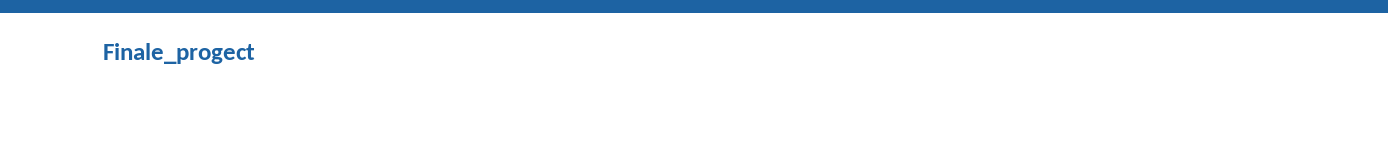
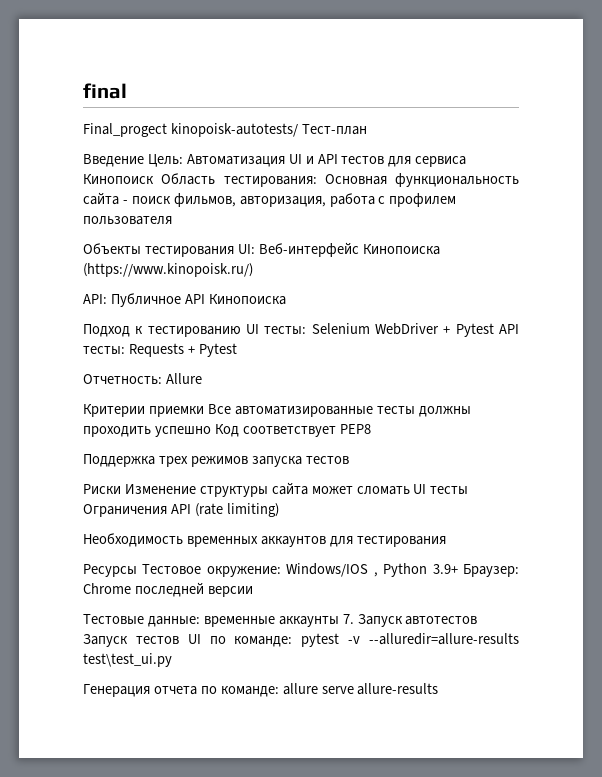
- Finale_progect
+ final
+ Final_progect kinopoisk-autotests/ Тест-план
+ Введение Цель: Автоматизация UI и API тестов для сервиса Кинопоиск Область тестирования: Основная функциональность сайта - поиск фильмов, авторизация, работа с профилем пользователя
+ Объекты тестирования UI: Веб-интерфейс Кинопоиска (https://www.kinopoisk.ru/)
+ API: Публичное API Кинопоиска
+ Подход к тестированию UI тесты: Selenium WebDriver + Pytest API тесты: Requests + Pytest
+ Отчетность: Allure
+ Критерии приемки Все автоматизированные тесты должны проходить успешно Код соответствует PEP8
+ Поддержка трех режимов запуска тестов
+ Риски Изменение структуры сайта может сломать UI тесты Ограничения API (rate limiting)
+ Необходимость временных аккаунтов для тестирования
+ Ресурсы Тестовое окружение: Windows/IOS , Python 3.9+ Браузер: Chrome последней версии
+ Тестовые данные: временные аккаунты 7. Запуск автотестов Запуск тестов UI по команде: pytest -v --alluredir=allure-results test\test_ui.py
+ Генерация отчета по команде: allure serve allure-results

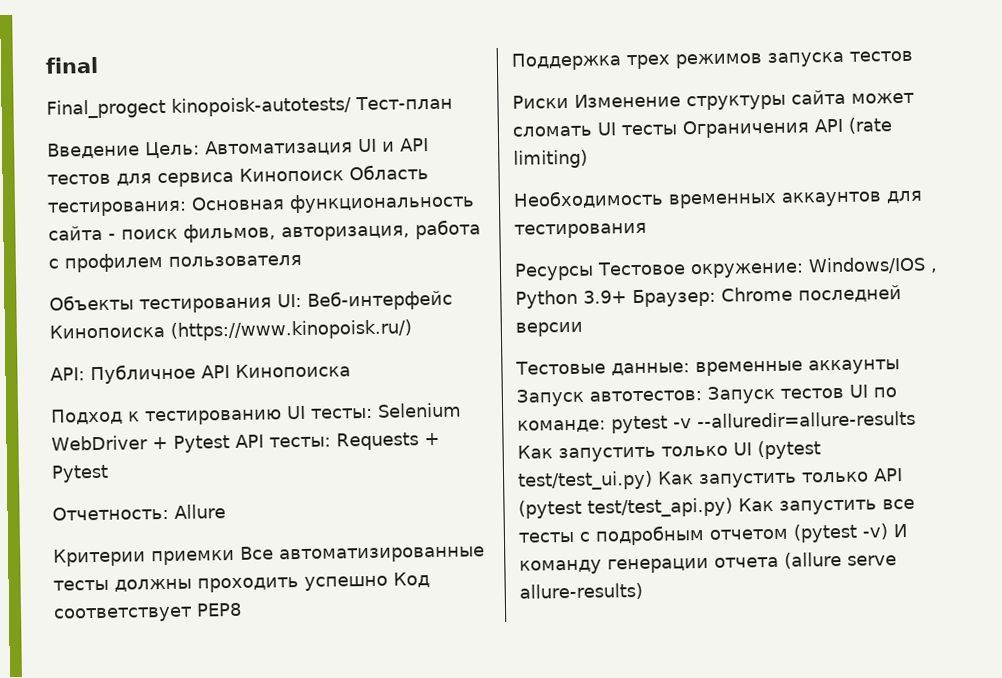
- Тестовые данные: временные аккаунты 7. Запуск автотестов Запуск тестов UI по команде: pytest -v --alluredir=allure-results test\test_ui.py
- Генерация отчета по команде: allure serve allure-results
+ Тестовые данные: временные аккаунты Запуск автотестов: Запуск тестов UI по команде: pytest -v --alluredir=allure-results Как запустить только UI (pytest test/test_ui.py) Как запустить только API (pytest test/test_api.py) Как запустить все тесты с подробным отчетом (pytest -v) И команду генерации отчета (allure serve allure-results)

